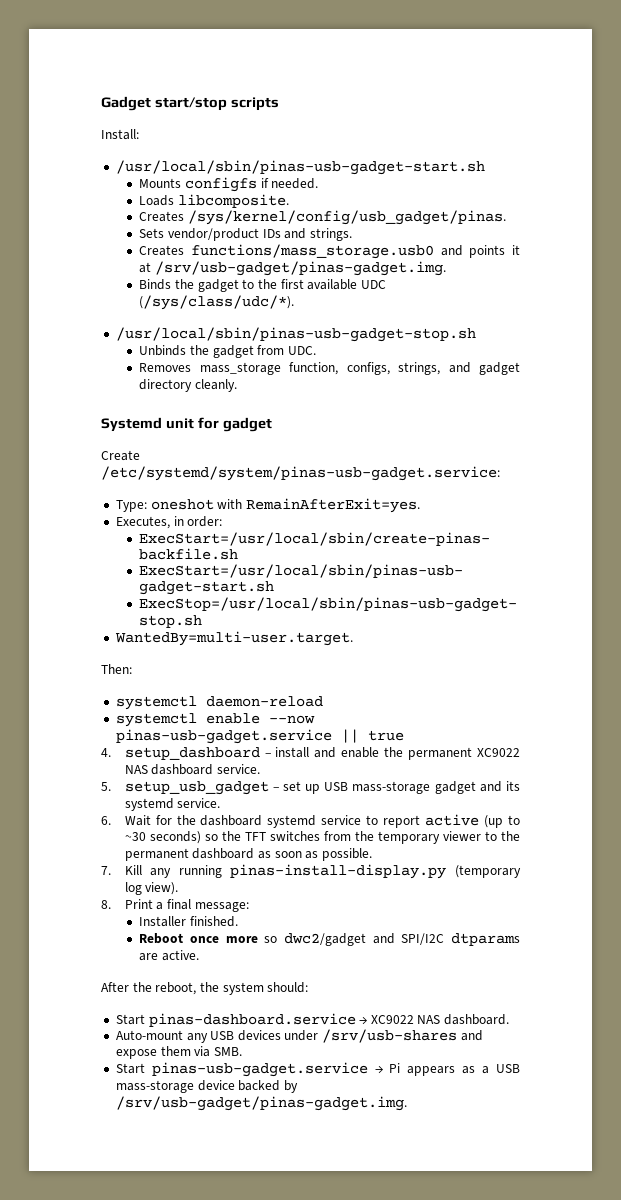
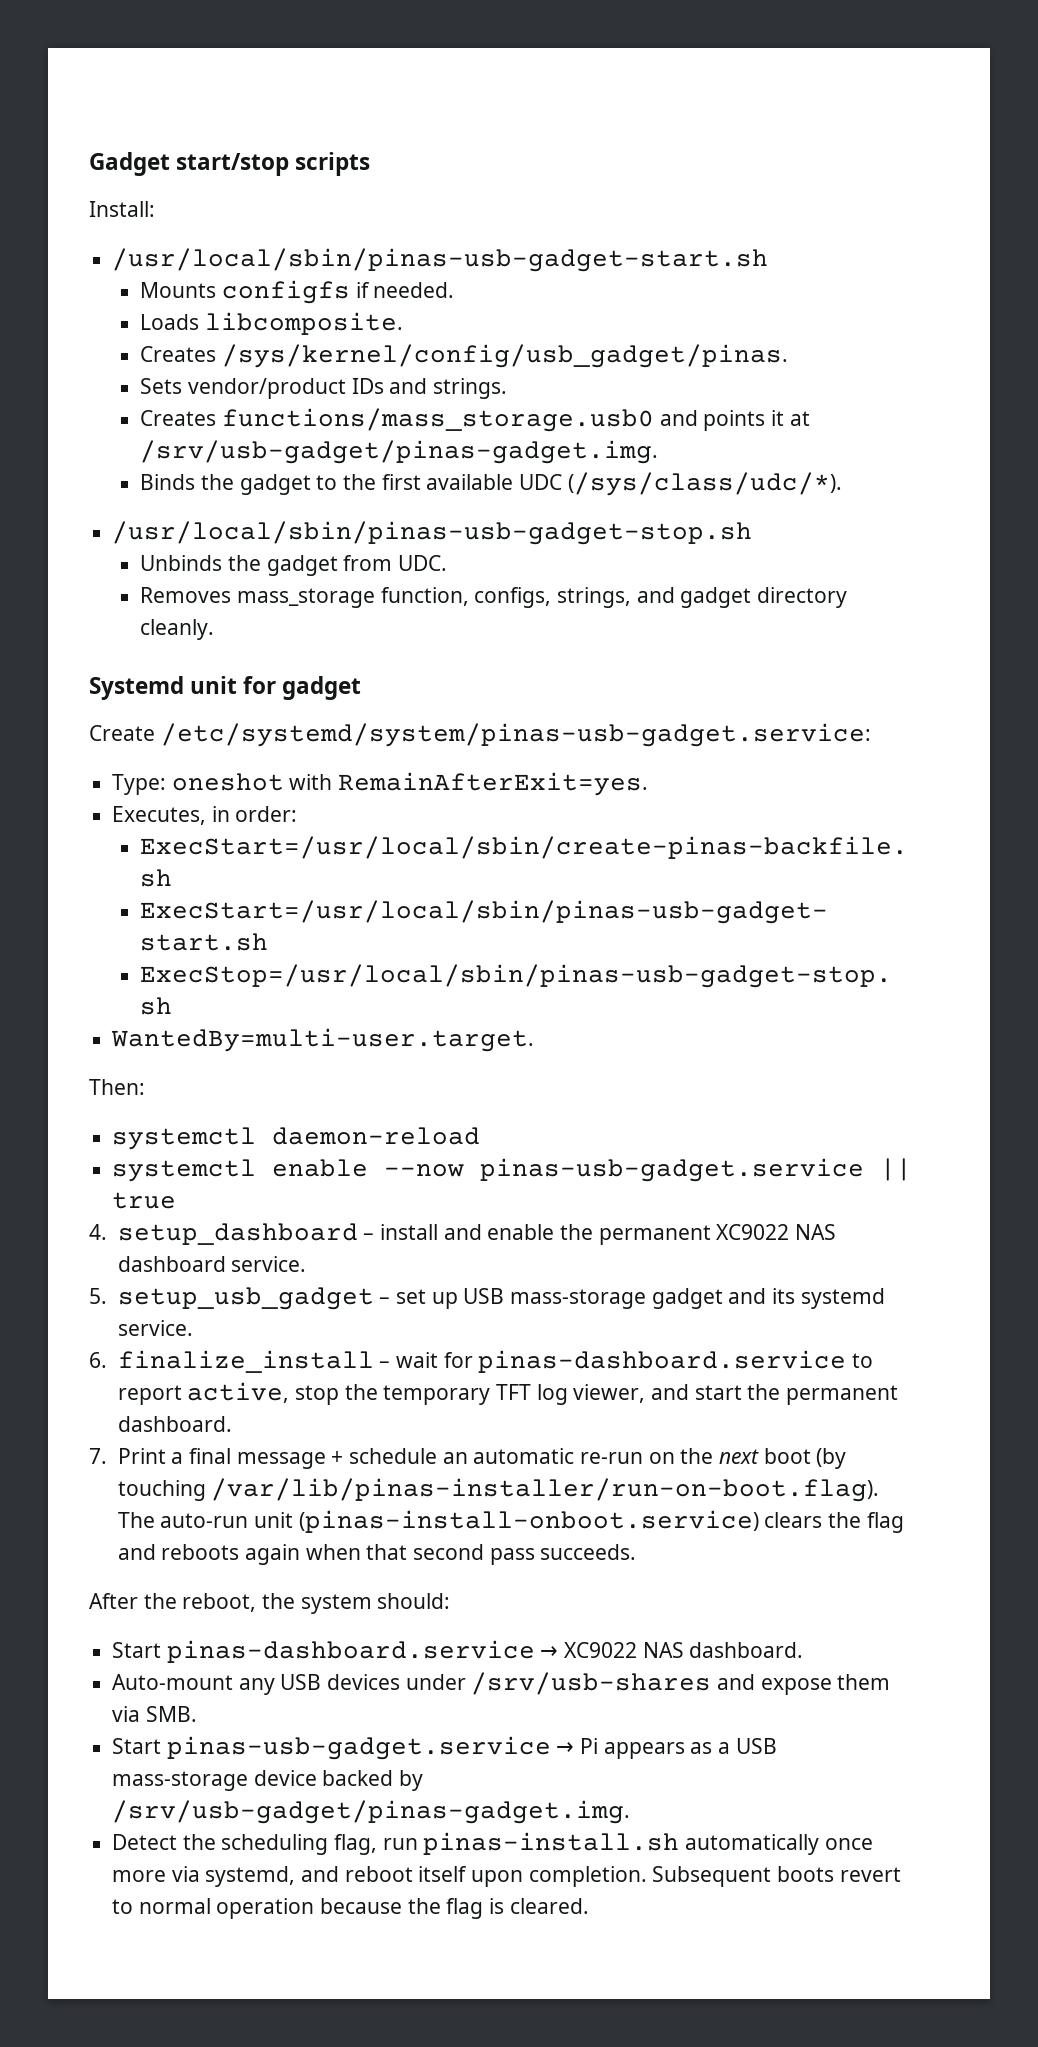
- 6. Wait for the dashboard systemd service to report active (up to ~30 seconds) so the TFT switches from the temporary viewer to the permanent dashboard as soon as possible.
- 7. Kill any running pinas-install-display.py (temporary log view).
- 8. Print a final message:
- Installer finished.
- Reboot once more so dwc2/gadget and SPI/I2C dtparams are active.
+ 6. finalize_install – wait for pinas-dashboard.service to report active, stop the temporary TFT log viewer, and start the permanent dashboard.
+ 7. Print a final message + schedule an automatic re-run on the next boot (by touching /var/lib/pinas-installer/run-on-boot.flag). The auto-run unit (pinas-install-onboot.service) clears the flag and reboots again when that second pass succeeds.
+ Detect the scheduling flag, run pinas-install.sh automatically once more via systemd, and reboot itself upon completion. Subsequent boots revert to normal operation because the flag is cleared.

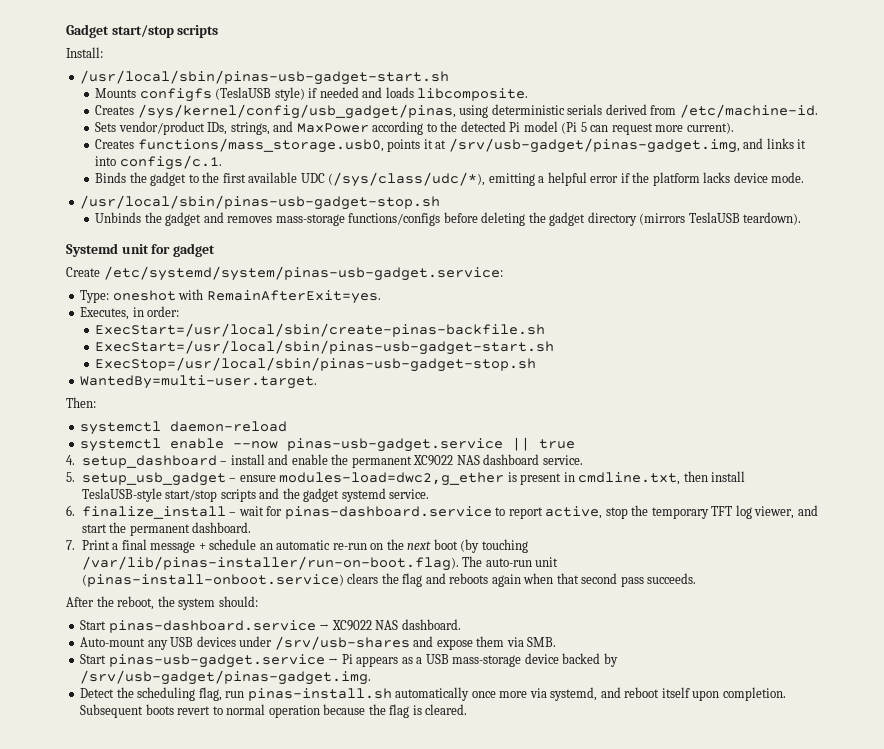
- Mounts configfs if needed.
- Loads libcomposite.
- Creates /sys/kernel/config/usb_gadget/pinas.
- Sets vendor/product IDs and strings.
- Creates functions/mass_storage.usb0 and points it at /srv/usb-gadget/pinas-gadget.img.
+ Mounts configfs (TeslaUSB style) if needed and loads libcomposite.
+ Creates /sys/kernel/config/usb_gadget/pinas, using deterministic serials derived from /etc/machine-id.
+ Sets vendor/product IDs, strings, and MaxPower according to the detected Pi model (Pi 5 can request more current).
+ Creates functions/mass_storage.usb0, points it at /srv/usb-gadget/pinas-gadget.img, and links it into configs/c.1.
- Binds the gadget to the first available UDC (/sys/class/udc/*).
+ Binds the gadget to the first available UDC (/sys/class/udc/*), emitting a helpful error if the platform lacks device mode.
  /usr/local/sbin/pinas-usb-gadget-stop.sh
- Unbinds the gadget from UDC.
- Removes mass_storage function, configs, strings, and gadget directory cleanly.
+ Unbinds the gadget and removes mass-storage functions/configs before deleting the gadget directory (mirrors TeslaUSB teardown).
- 5. setup_usb_gadget – set up USB mass-storage gadget and its systemd service.
+ 5. setup_usb_gadget – ensure modules-load=dwc2,g_ether is present in cmdline.txt, then install TeslaUSB-style start/stop scripts and the gadget systemd service.

